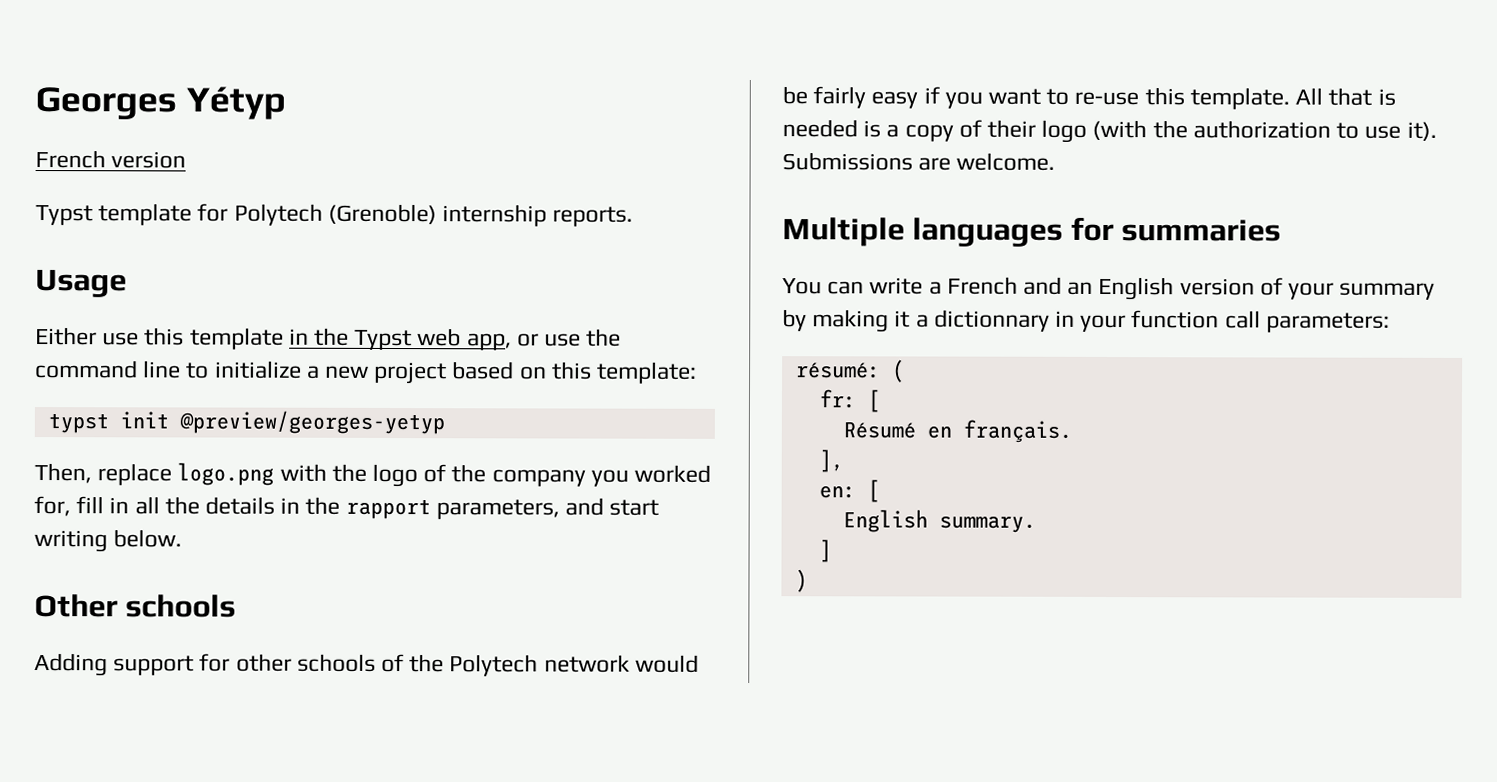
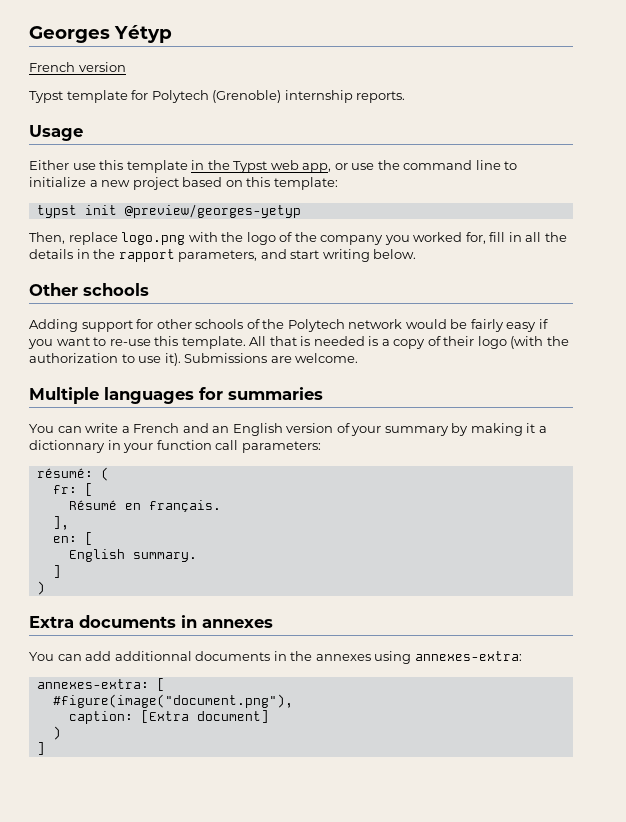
+ Extra documents in annexes
+ You can add additionnal documents in the annexes using annexes-extra:
+ annexes-extra: [
+ #figure(image("document.png"),
+ caption: [Extra document]
+ )
+ ]

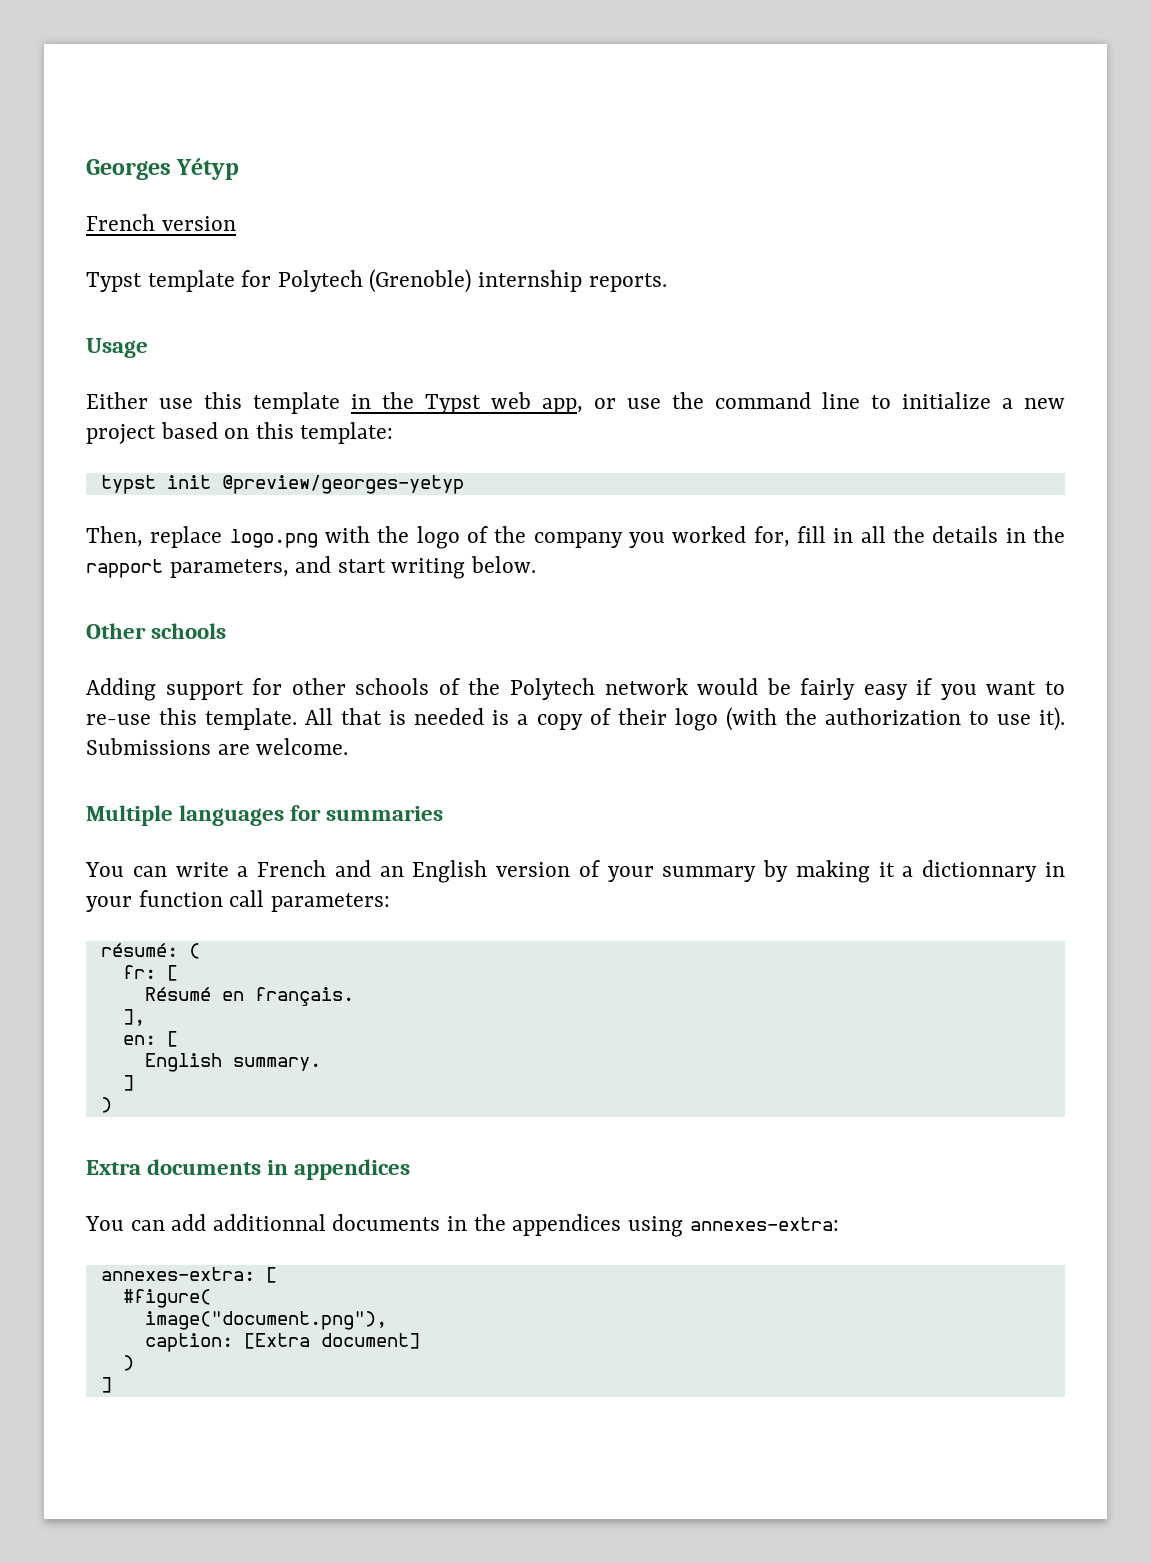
- Extra documents in annexes
+ Extra documents in appendices
- You can add additionnal documents in the annexes using annexes-extra:
+ You can add additionnal documents in the appendices using annexes-extra:
- #figure(image("document.png"),
+ #figure(
+ image("document.png"),

